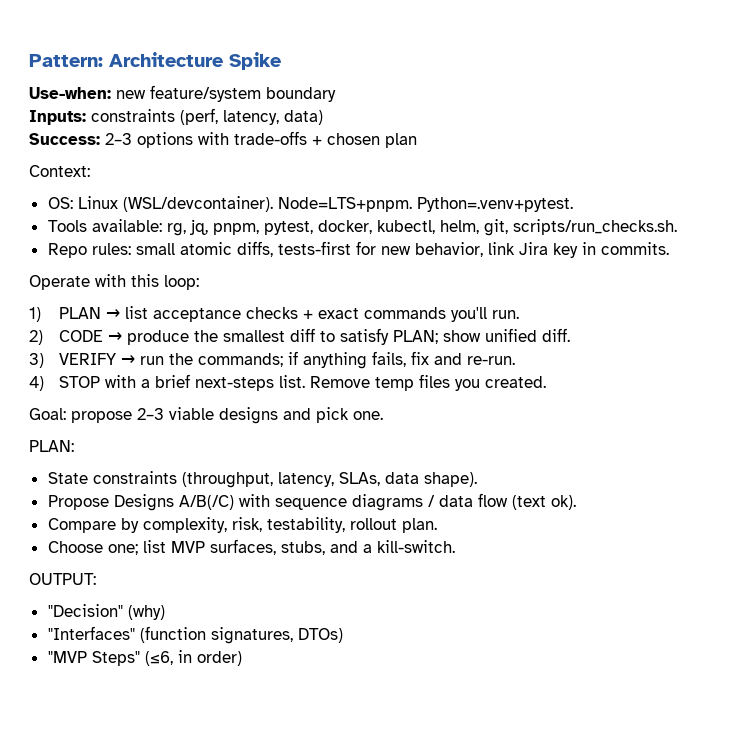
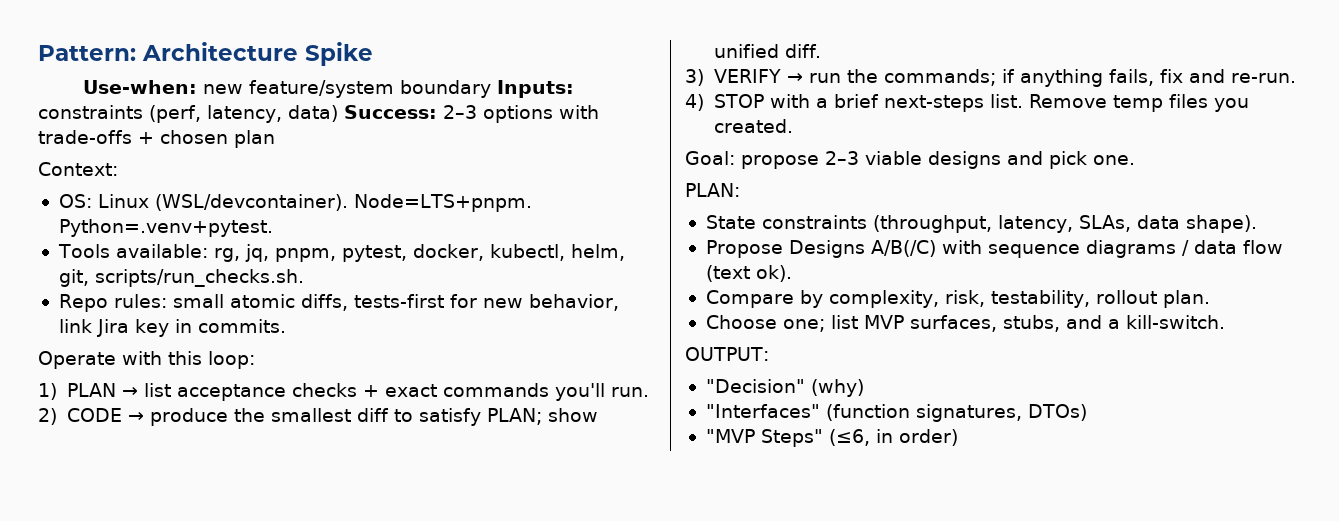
- Use-when: new feature/system boundary
- Inputs: constraints (perf, latency, data)
- Success: 2–3 options with trade-offs + chosen plan
+ Use-when: new feature/system boundary Inputs: constraints (perf, latency, data) Success: 2–3 options with trade-offs + chosen plan

